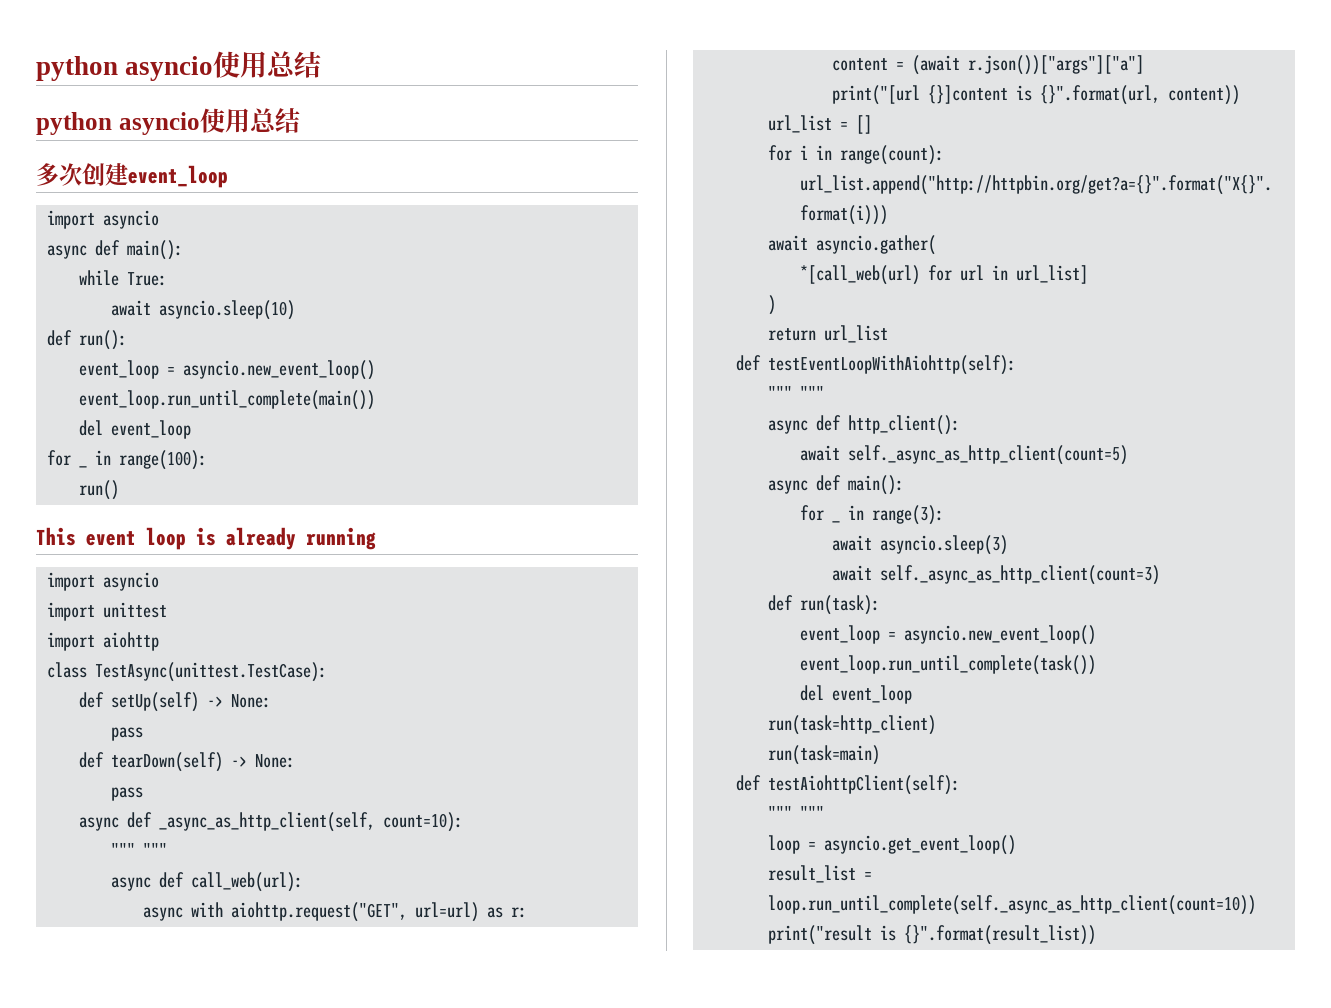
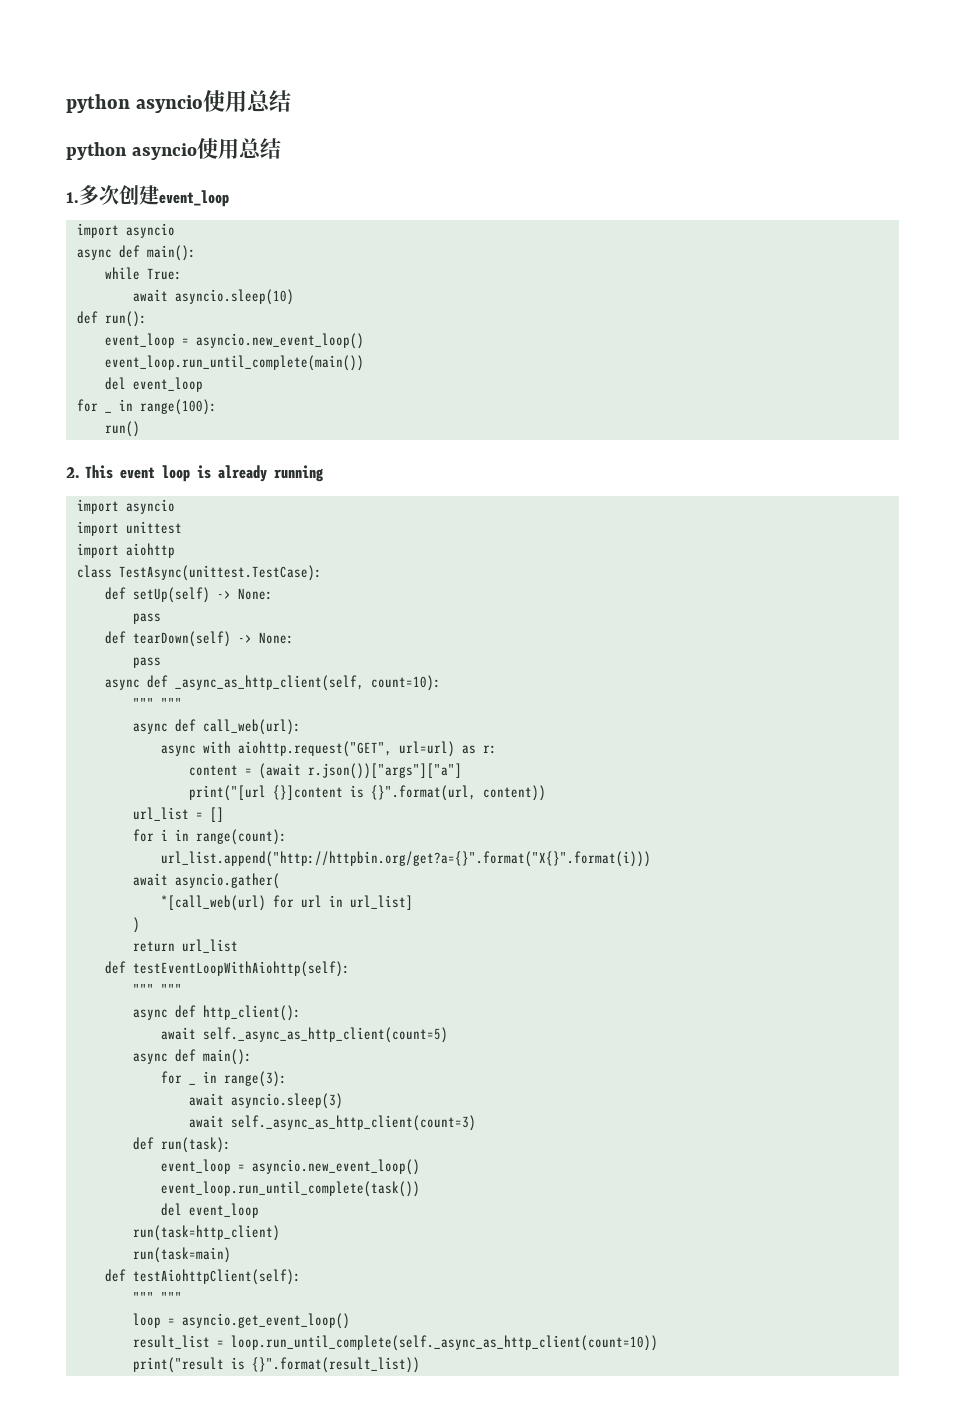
- 多次创建event_loop
+ 1.多次创建event_loop
- This event loop is already running
+ 2. This event loop is already running

